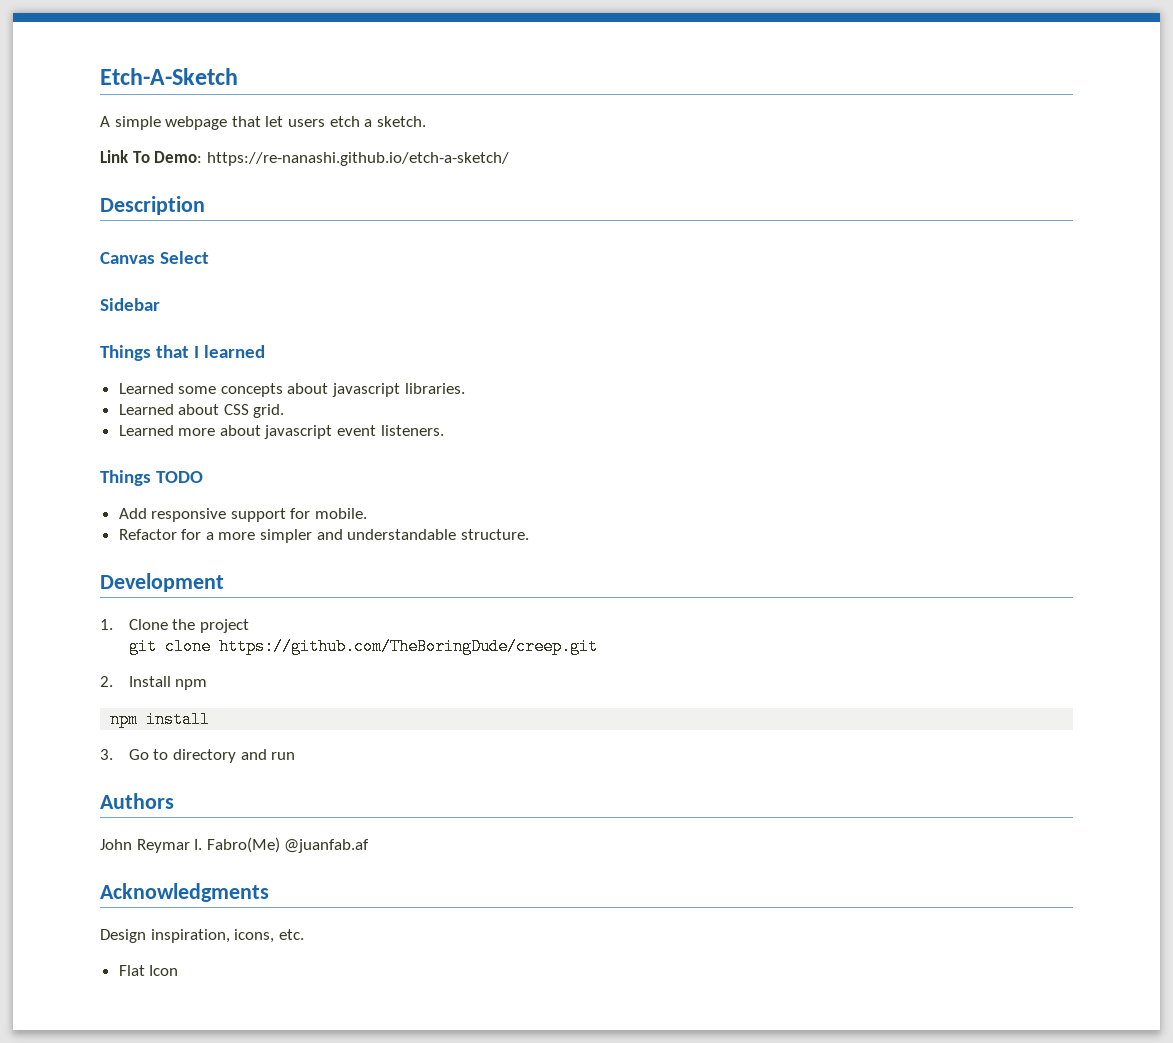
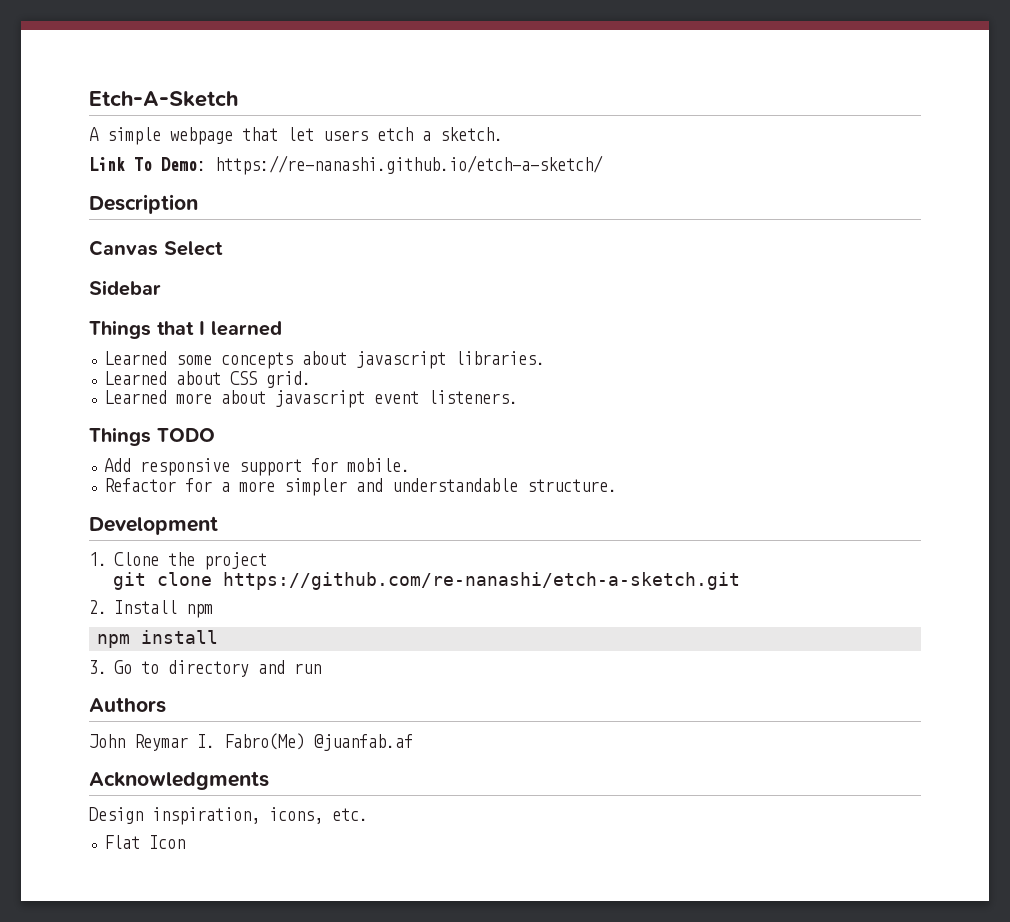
- git clone https://github.com/TheBoringDude/creep.git
+ git clone https://github.com/re-nanashi/etch-a-sketch.git

